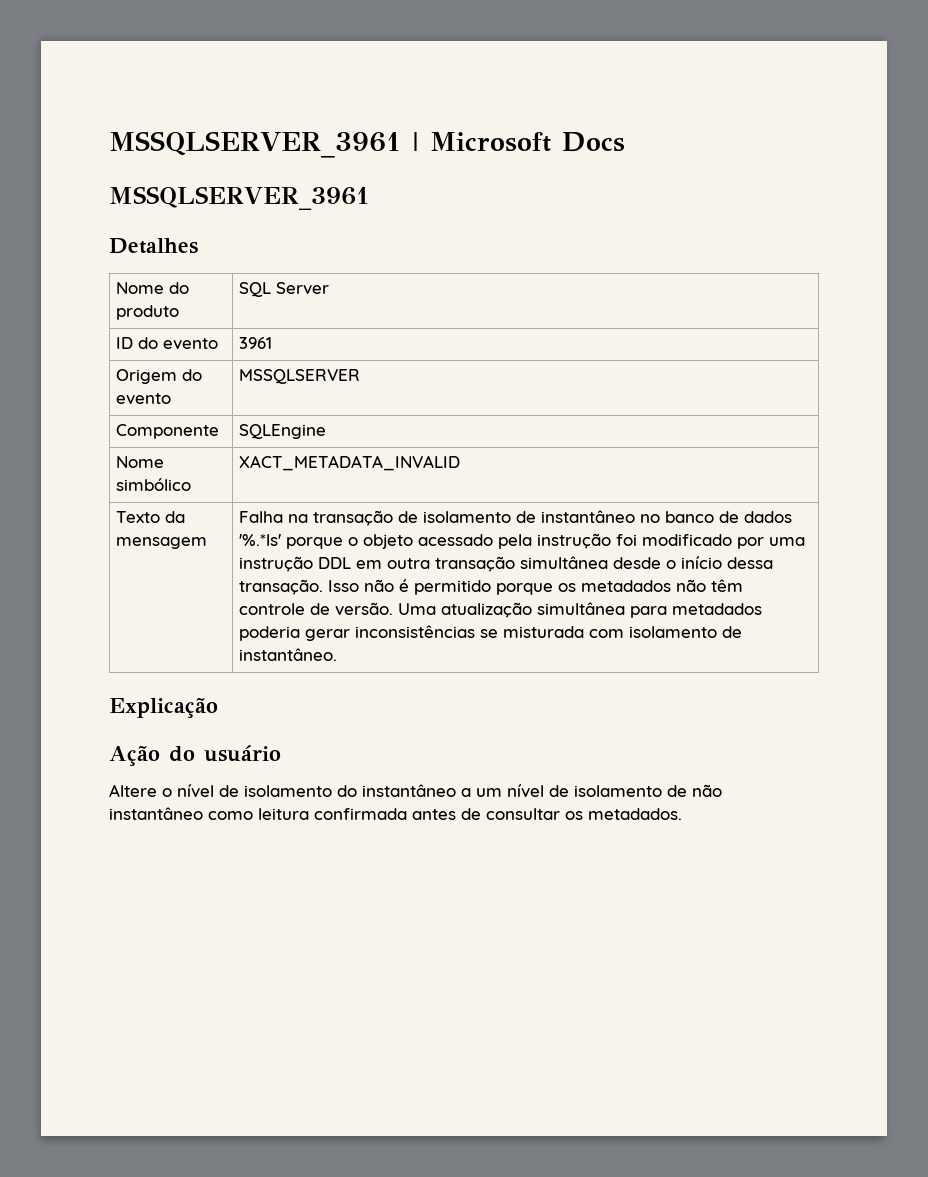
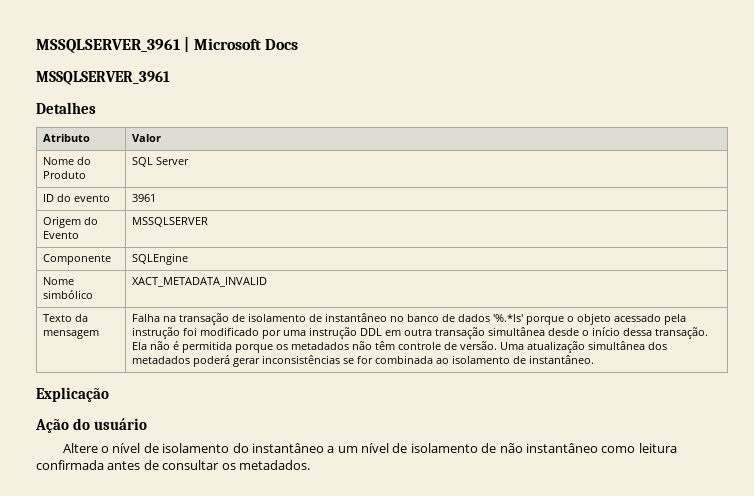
+ Atributo | Valor
- Nome do produto | SQL Server
+ Nome do Produto | SQL Server
- Origem do evento | MSSQLSERVER
+ Origem do Evento | MSSQLSERVER
- Isso não é permitido porque os metadados não têm controle de versão.
+ Ela não é permitida porque os metadados não têm controle de versão.
- Uma atualização simultânea para metadados poderia gerar inconsistências se misturada com isolamento de instantâneo.
+ Uma atualização simultânea dos metadados poderá gerar inconsistências se for combinada ao isolamento de instantâneo.

